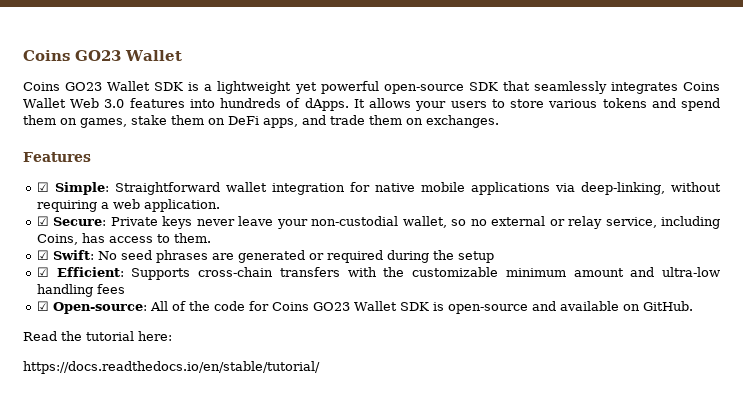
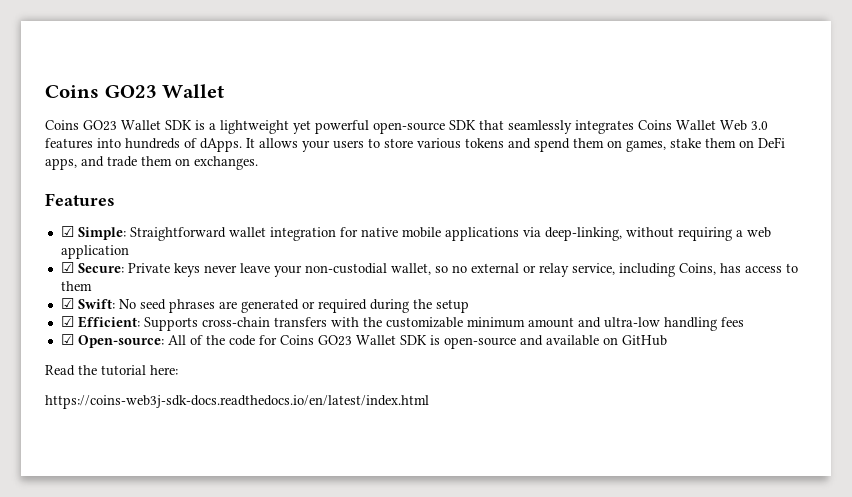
- ☑ Simple: Straightforward wallet integration for native mobile applications via deep-linking, without requiring a web application.
+ ☑ Simple: Straightforward wallet integration for native mobile applications via deep-linking, without requiring a web application
- ☑ Secure: Private keys never leave your non-custodial wallet, so no external or relay service, including Coins, has access to them.
+ ☑ Secure: Private keys never leave your non-custodial wallet, so no external or relay service, including Coins, has access to them
- ☑ Open-source: All of the code for Coins GO23 Wallet SDK is open-source and available on GitHub.
+ ☑ Open-source: All of the code for Coins GO23 Wallet SDK is open-source and available on GitHub
- https://docs.readthedocs.io/en/stable/tutorial/
+ https://coins-web3j-sdk-docs.readthedocs.io/en/latest/index.html

